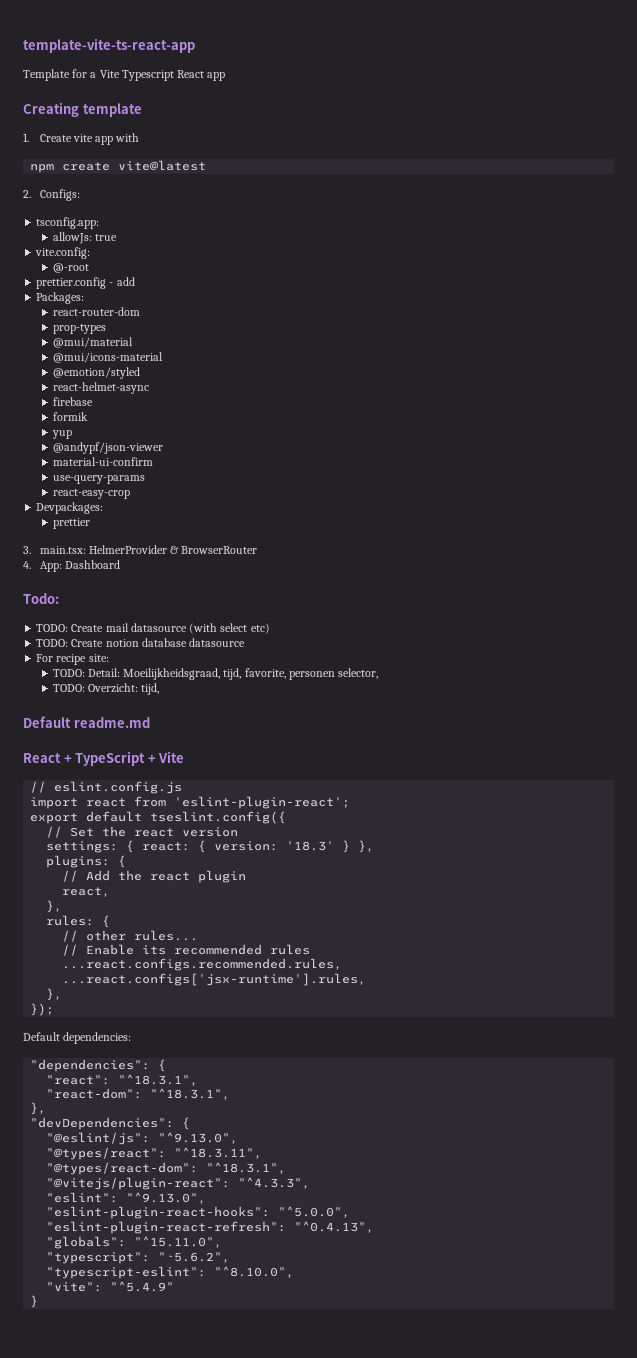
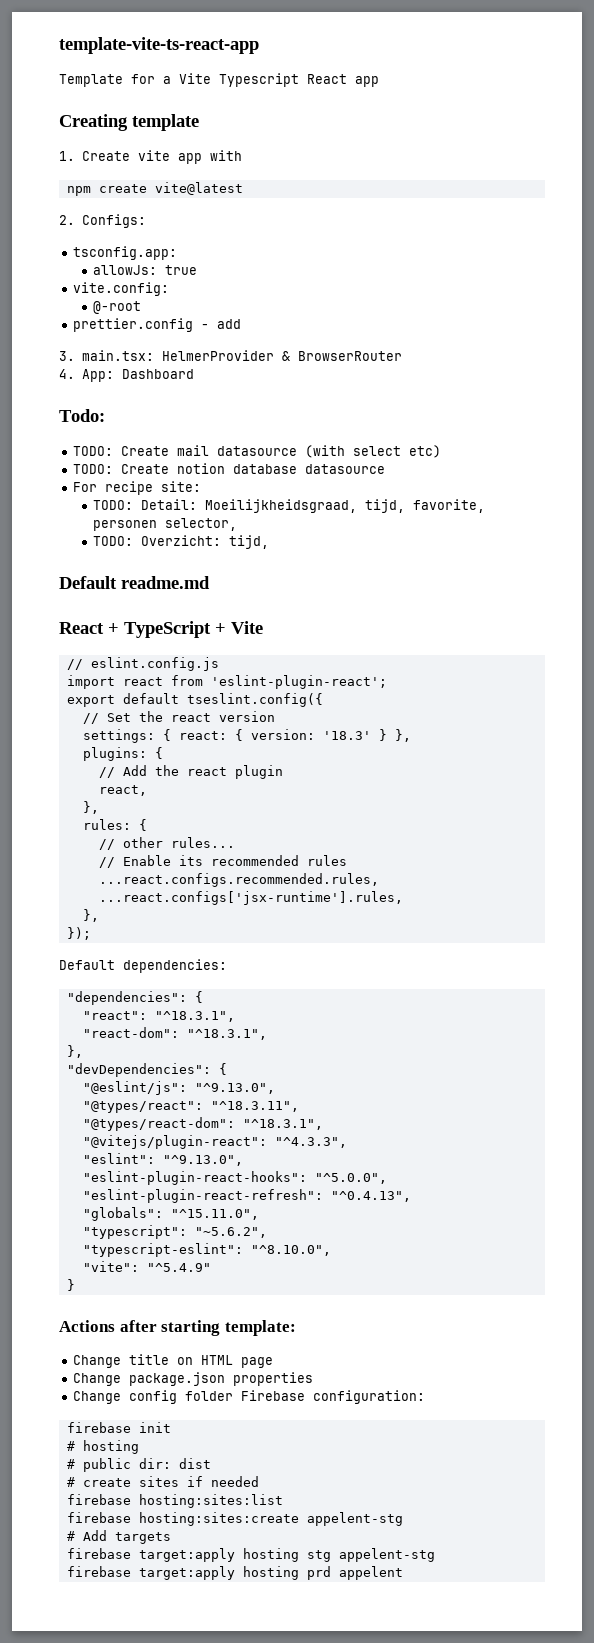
- Packages:
- react-router-dom
- prop-types
- @mui/material
- @mui/icons-material
- @emotion/styled
- react-helmet-async
- firebase
- formik
- yup
- @andypf/json-viewer
- material-ui-confirm
- use-query-params
- react-easy-crop
- Devpackages:
- prettier
+ Actions after starting template:
+ Change title on HTML page
+ Change package.json properties
+ Change config folder Firebase configuration:
+ firebase init
+ # hosting
+ # public dir: dist
+ # create sites if needed
+ firebase hosting:sites:list
+ firebase hosting:sites:create appelent-stg
+ # Add targets
+ firebase target:apply hosting stg appelent-stg
+ firebase target:apply hosting prd appelent

